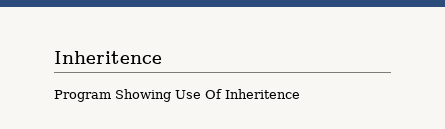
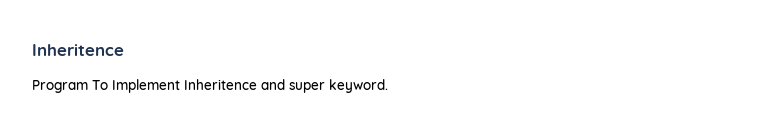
- Program Showing Use Of Inheritence
+ Program To Implement Inheritence and super keyword.

